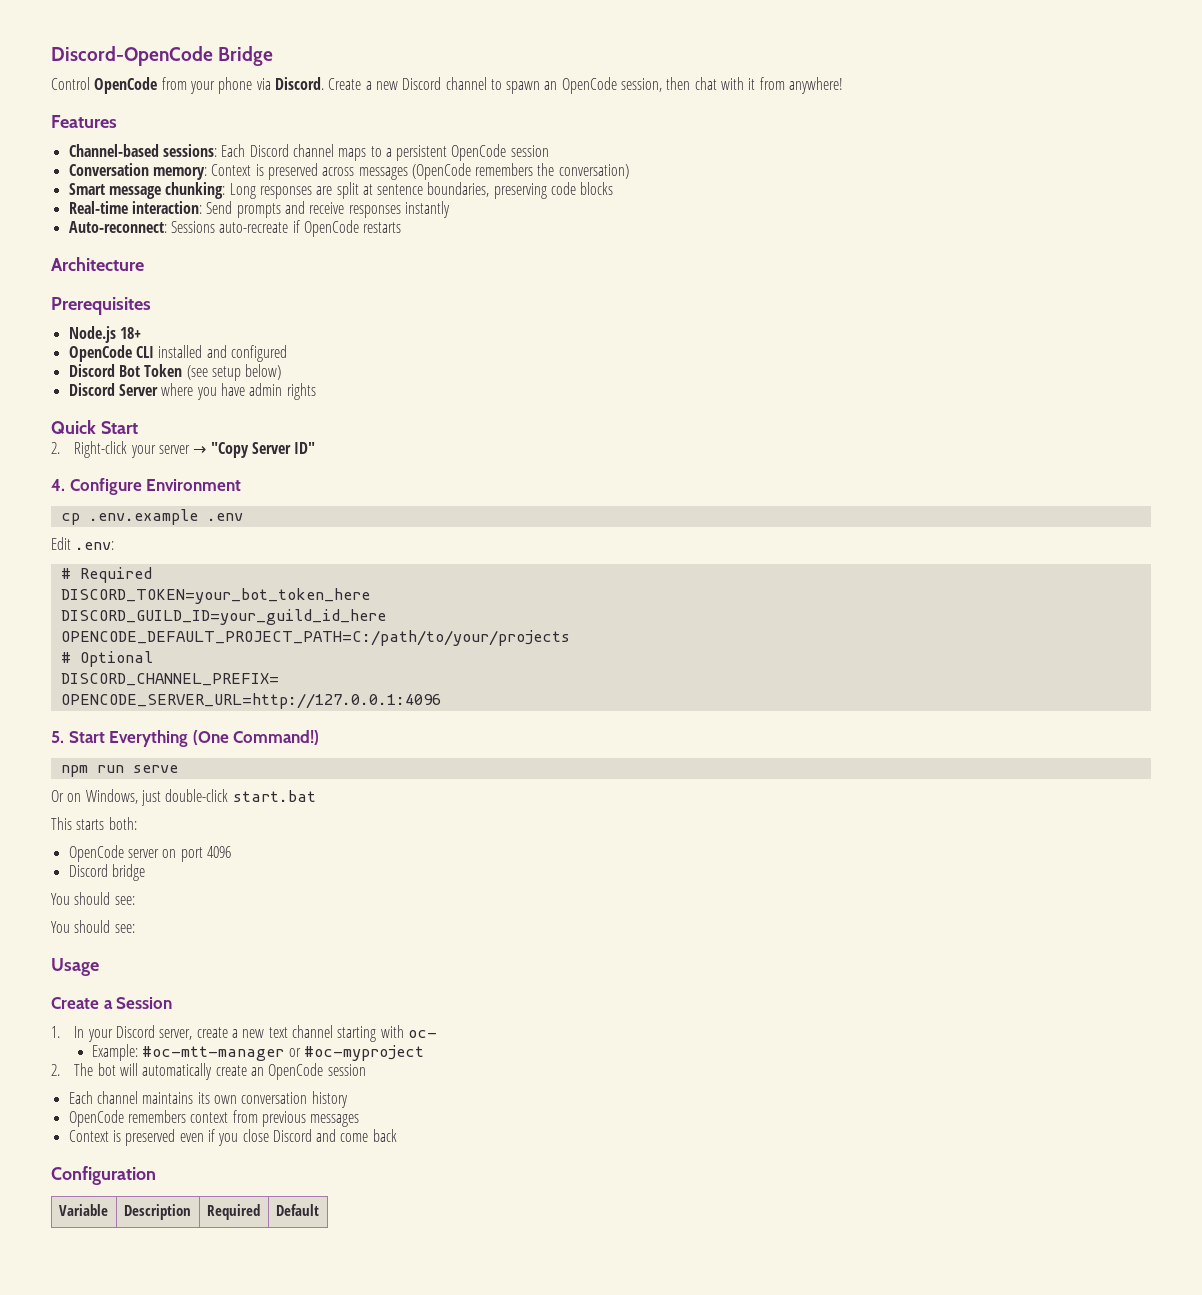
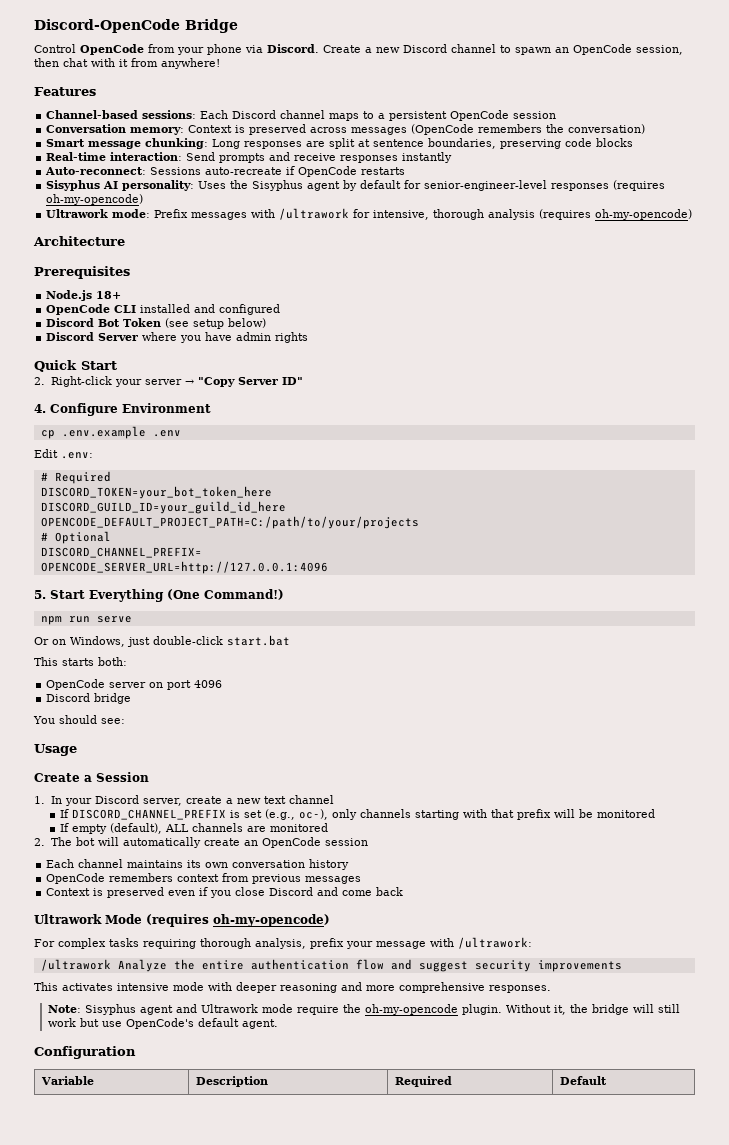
+ Sisyphus AI personality: Uses the Sisyphus agent by default for senior-engineer-level responses (requires oh-my-opencode)
+ Ultrawork mode: Prefix messages with /ultrawork for intensive, thorough analysis (requires oh-my-opencode)
  Discord bridge
- You should see:
- 1. In your Discord server, create a new text channel starting with oc-
- Example: #oc-mtt-manager or #oc-myproject
+ 1. In your Discord server, create a new text channel
+ If DISCORD_CHANNEL_PREFIX is set (e.g., oc-), only channels starting with that prefix will be monitored
+ If empty (default), ALL channels are monitored
+ Ultrawork Mode (requires oh-my-opencode)
+ For complex tasks requiring thorough analysis, prefix your message with /ultrawork:
+ /ultrawork Analyze the entire authentication flow and suggest security improvements
+ This activates intensive mode with deeper reasoning and more comprehensive responses.
+ Note: Sisyphus agent and Ultrawork mode require the oh-my-opencode plugin. Without it, the bridge will still work but use OpenCode's default agent.

